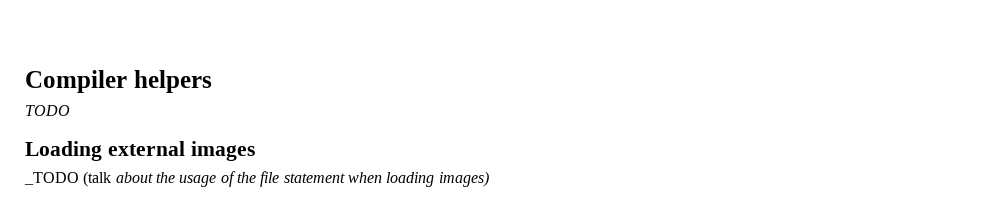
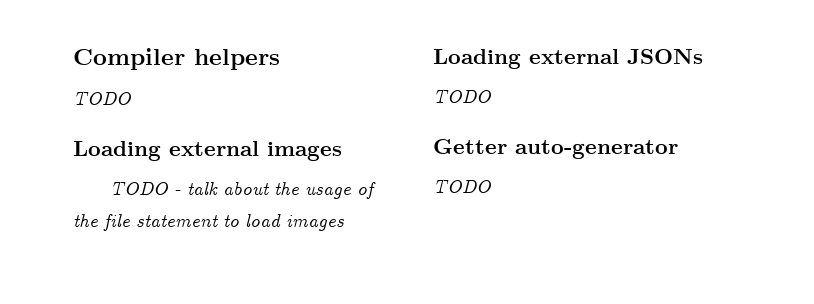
- _TODO (talk about the usage of the file statement when loading images)
+ TODO - talk about the usage of the file statement to load images
+ Loading external JSONs
+ TODO
+ Getter auto-generator
+ TODO

